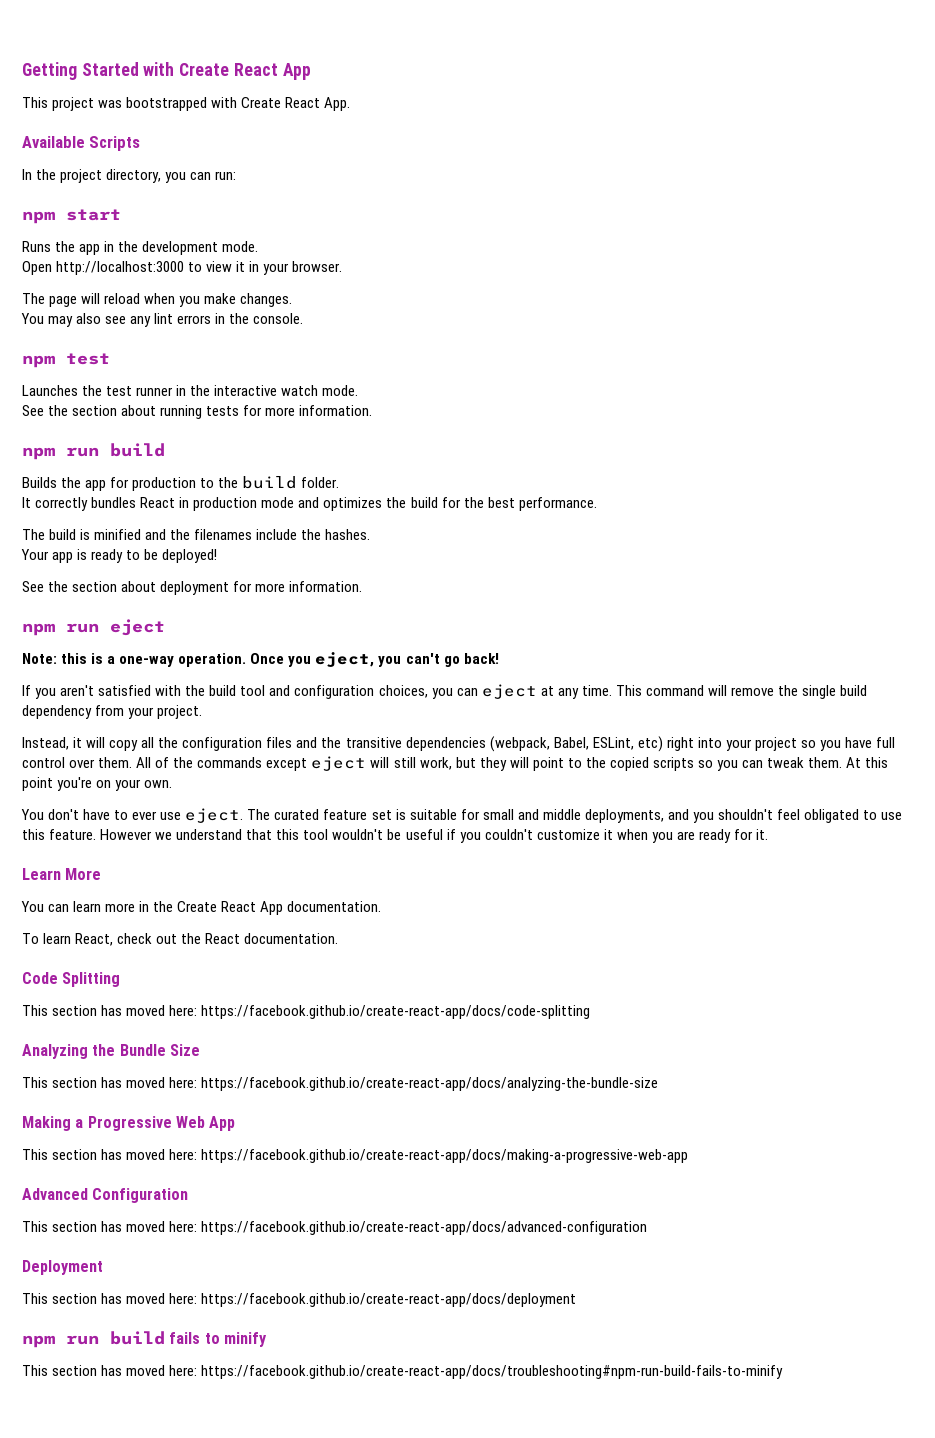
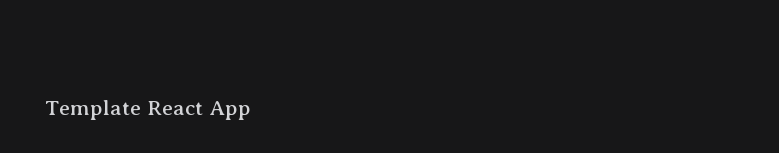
- Getting Started with Create React App
- This project was bootstrapped with Create React App.
- Available Scripts
- In the project directory, you can run:
- npm start
- Runs the app in the development mode.
- Open http://localhost:3000 to view it in your browser.
- The page will reload when you make changes.
- You may also see any lint errors in the console.
- npm test
- Launches the test runner in the interactive watch mode.
- See the section about running tests for more information.
- npm run build
- Builds the app for production to the build folder.
- It correctly bundles React in production mode and optimizes the build for the best performance.
- The build is minified and the filenames include the hashes.
- Your app is ready to be deployed!
- See the section about deployment for more information.
- npm run eject
- Note: this is a one-way operation. Once you eject, you can't go back!
- If you aren't satisfied with the build tool and configuration choices, you can eject at any time. This command will remove the single build dependency from your project.
- Instead, it will copy all the configuration files and the transitive dependencies (webpack, Babel, ESLint, etc) right into your project so you have full control over them. All of the commands except eject will still work, but they will point to the copied scripts so you can tweak them. At this point you're on your own.
- You don't have to ever use eject. The curated feature set is suitable for small and middle deployments, and you shouldn't feel obligated to use this feature. However we understand that this tool wouldn't be useful if you couldn't customize it when you are ready for it.
- Learn More
- You can learn more in the Create React App documentation.
- To learn React, check out the React documentation.
- Code Splitting
- This section has moved here: https://facebook.github.io/create-react-app/docs/code-splitting
- Analyzing the Bundle Size
- This section has moved here: https://facebook.github.io/create-react-app/docs/analyzing-the-bundle-size
- Making a Progressive Web App
- This section has moved here: https://facebook.github.io/create-react-app/docs/making-a-progressive-web-app
- Advanced Configuration
- This section has moved here: https://facebook.github.io/create-react-app/docs/advanced-configuration
- Deployment
- This section has moved here: https://facebook.github.io/create-react-app/docs/deployment
- npm run build fails to minify
- This section has moved here: https://facebook.github.io/create-react-app/docs/troubleshooting#npm-run-build-fails-to-minify
+ Template React App

